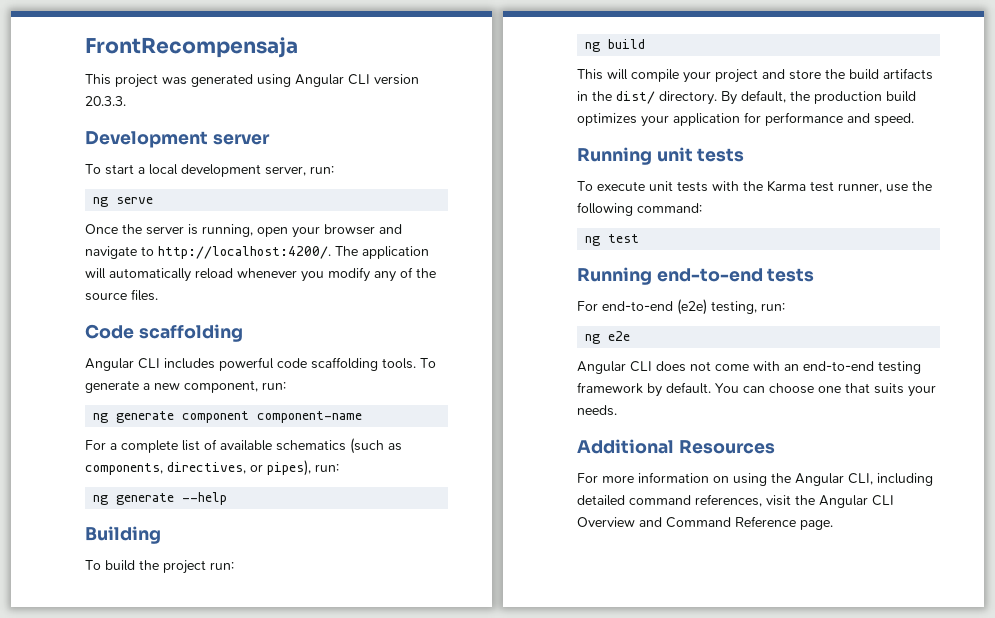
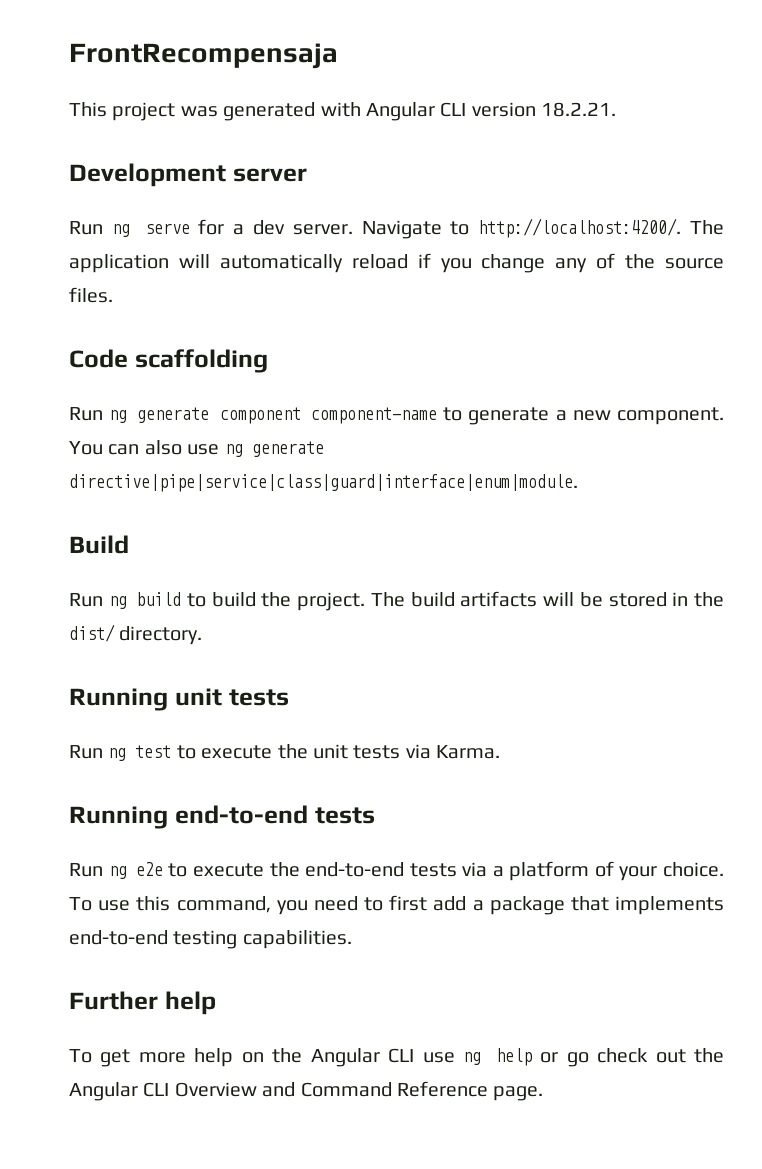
- This project was generated using Angular CLI version 20.3.3.
+ This project was generated with Angular CLI version 18.2.21.
- To start a local development server, run:
- ng serve
- Once the server is running, open your browser and navigate to http://localhost:4200/.
+ Run ng serve for a dev server. Navigate to http://localhost:4200/.
- The application will automatically reload whenever you modify any of the source files.
+ The application will automatically reload if you change any of the source files.
- Angular CLI includes powerful code scaffolding tools. To generate a new component, run:
- ng generate component component-name
- For a complete list of available schematics (such as components, directives, or pipes), run:
- ng generate --help
- Building
- To build the project run:
- ng build
- This will compile your project and store the build artifacts in the dist/ directory. By default, the production build optimizes your application for performance and speed.
+ Run ng generate component component-name to generate a new component. You can also use ng generate directive|pipe|service|class|guard|interface|enum|module.
+ Build
+ Run ng build to build the project. The build artifacts will be stored in the dist/ directory.
  Running unit tests
- To execute unit tests with the Karma test runner, use the following command:
- ng test
+ Run ng test to execute the unit tests via Karma.
  Running end-to-end tests
- For end-to-end (e2e) testing, run:
- ng e2e
- Angular CLI does not come with an end-to-end testing framework by default. You can choose one that suits your needs.
- Additional Resources
- For more information on using the Angular CLI, including detailed command references, visit the Angular CLI Overview and Command Reference page.
+ Run ng e2e to execute the end-to-end tests via a platform of your choice. To use this command, you need to first add a package that implements end-to-end testing capabilities.
+ Further help
+ To get more help on the Angular CLI use ng help or go check out the Angular CLI Overview and Command Reference page.

